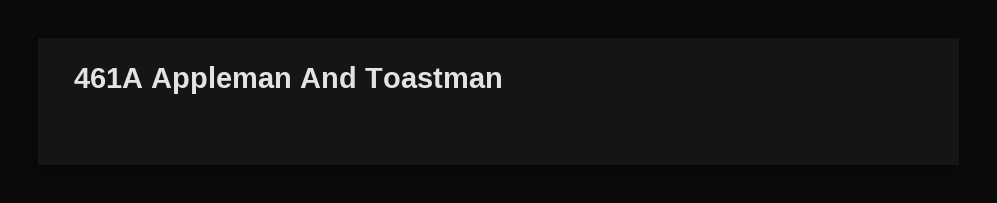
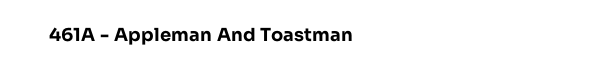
- 461A Appleman And Toastman
+ 461A - Appleman And Toastman

